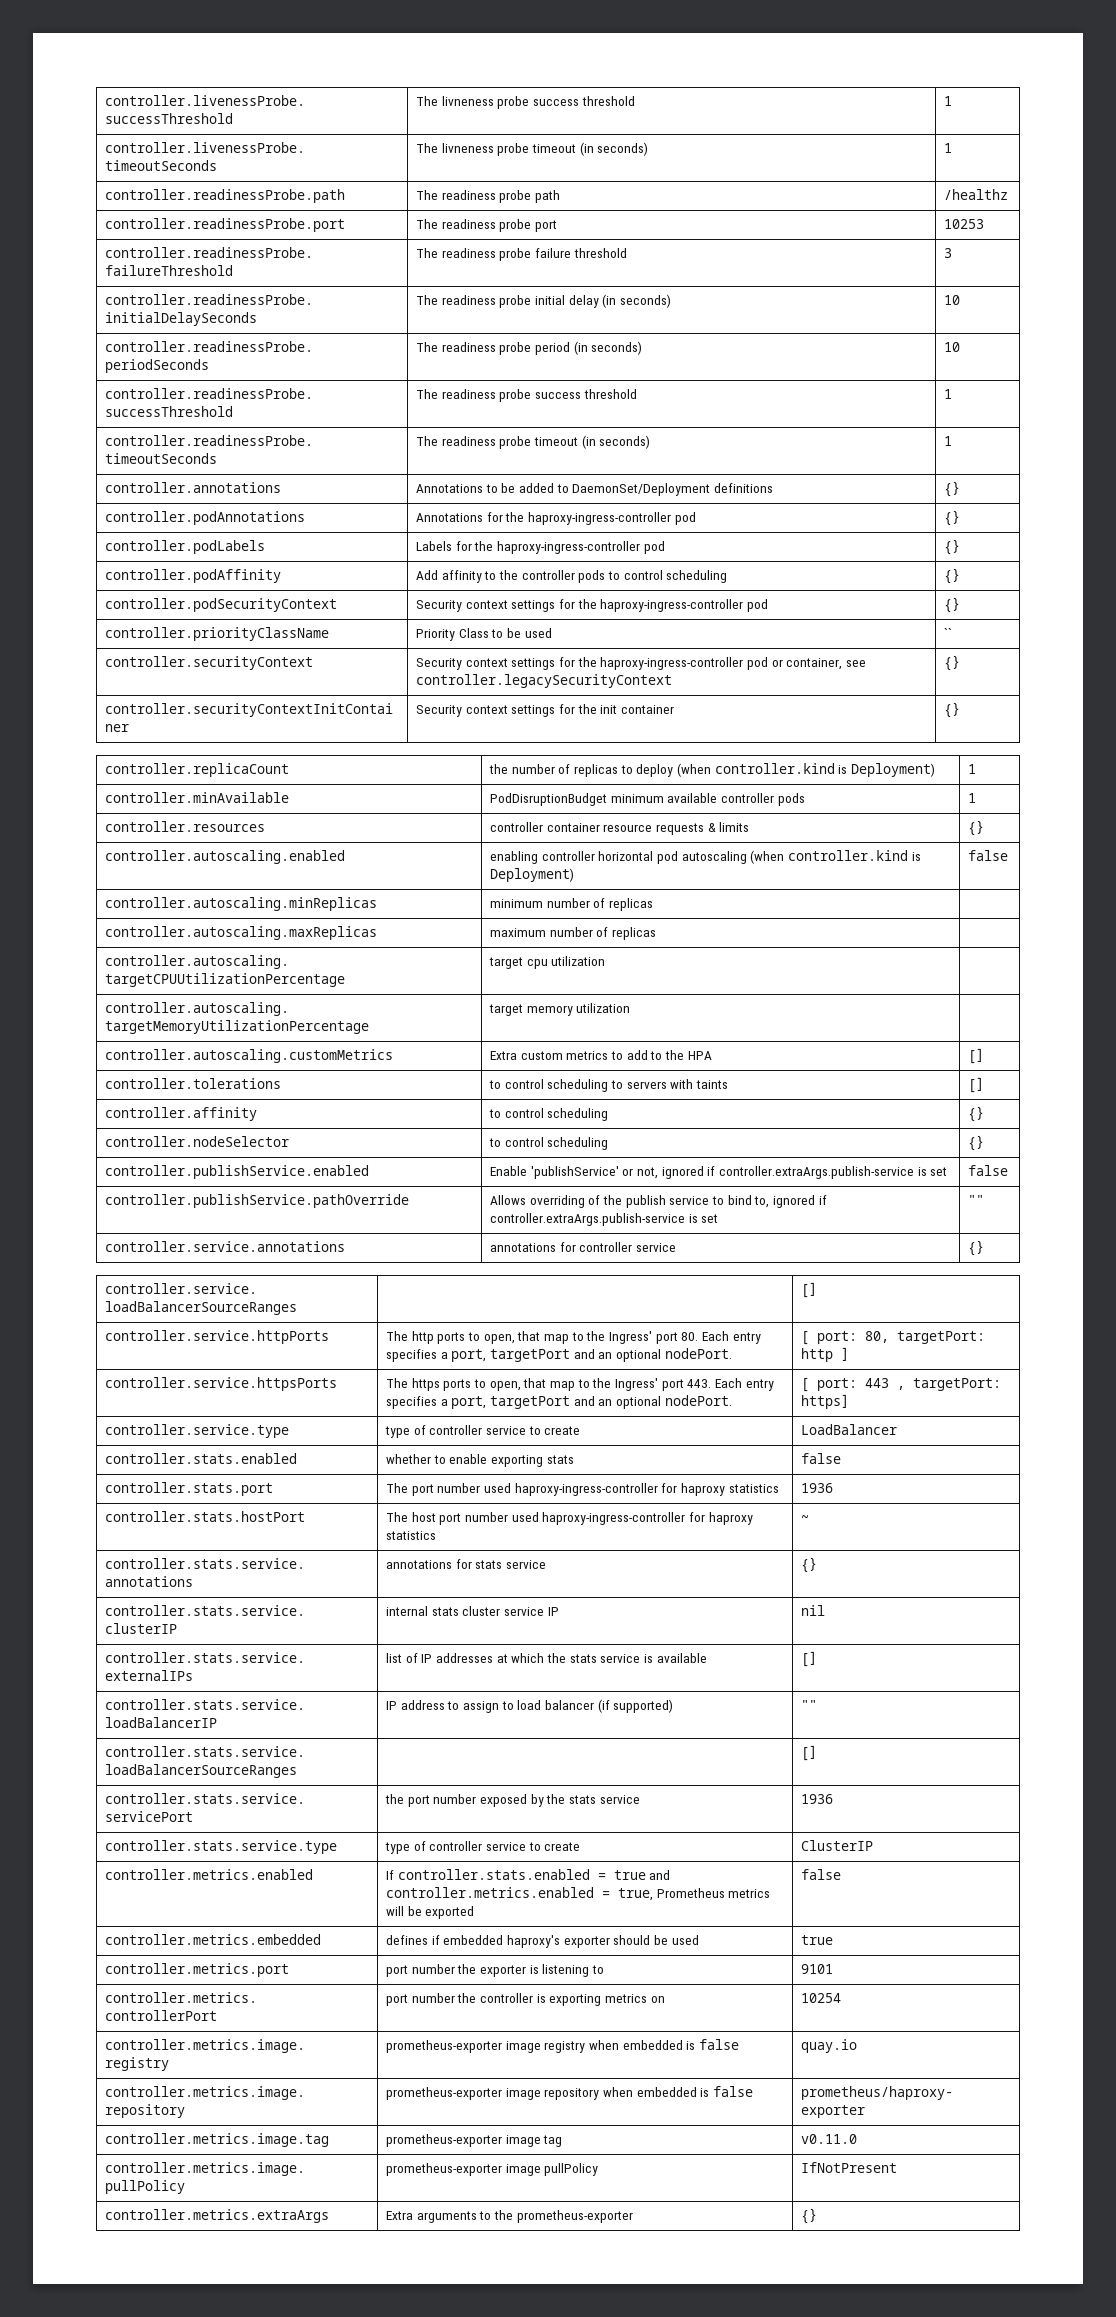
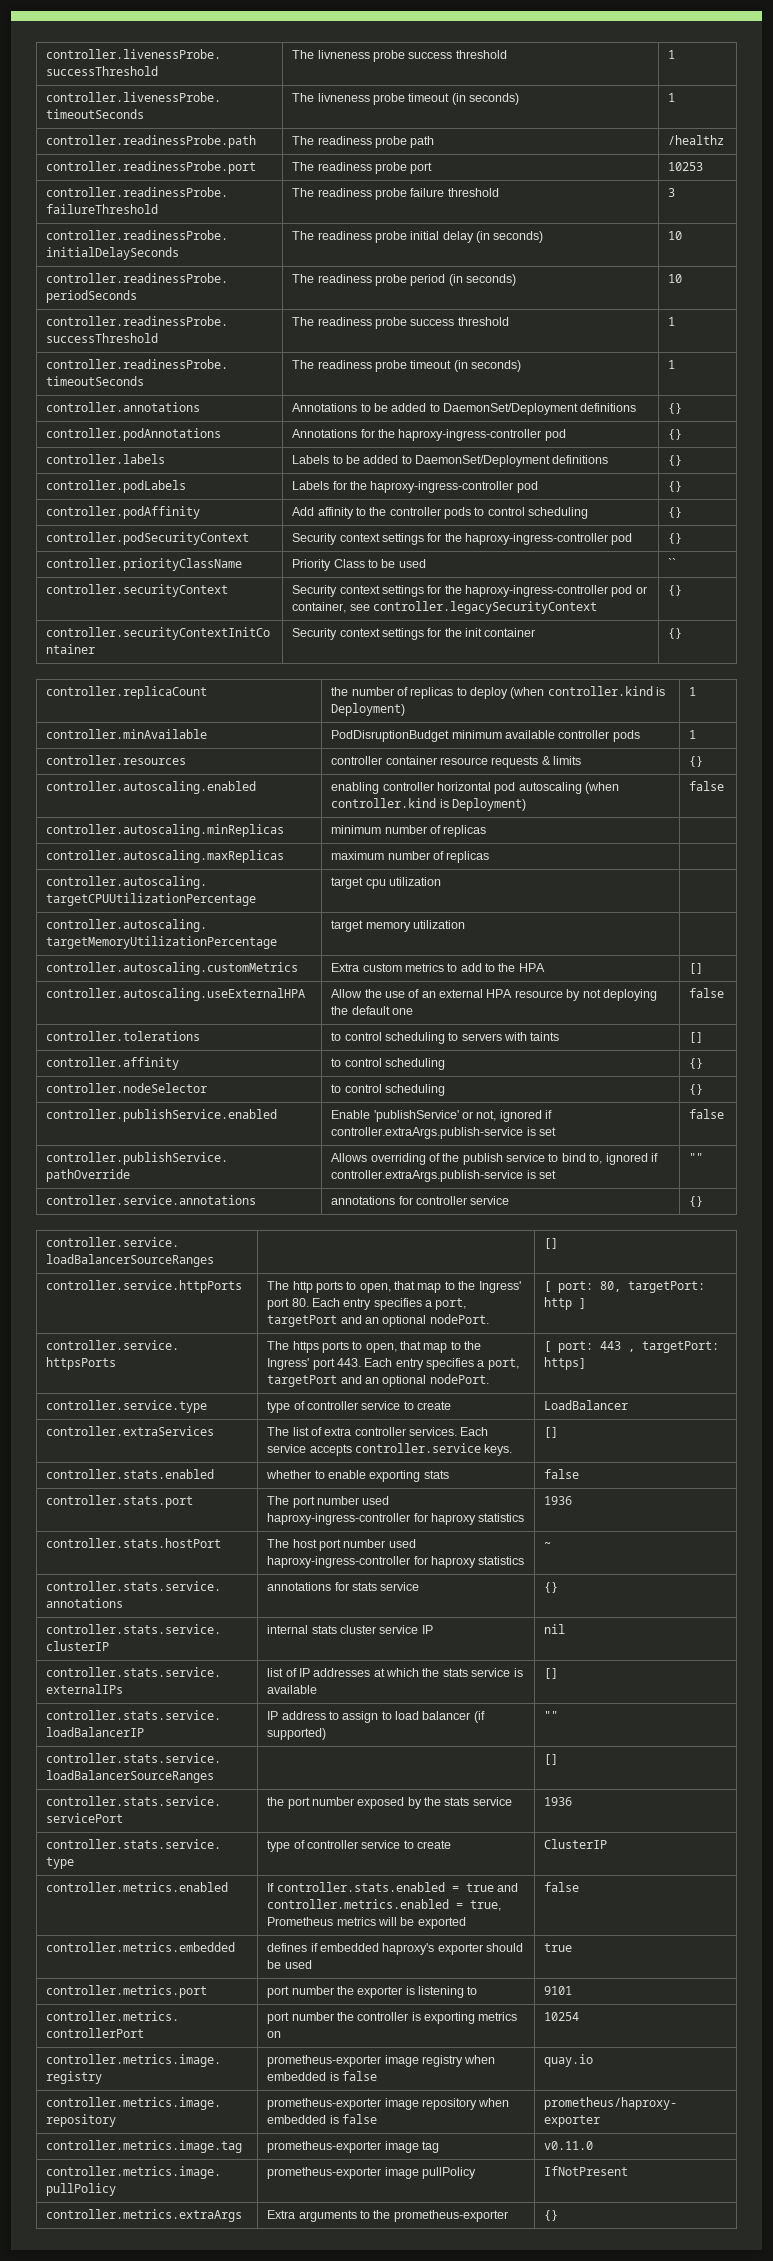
+ controller.labels | Labels to be added to DaemonSet/Deployment definitions | {}
+ controller.autoscaling.useExternalHPA | Allow the use of an external HPA resource by not deploying the default one | false
+ controller.extraServices | The list of extra controller services. Each service accepts controller.service keys. | []

